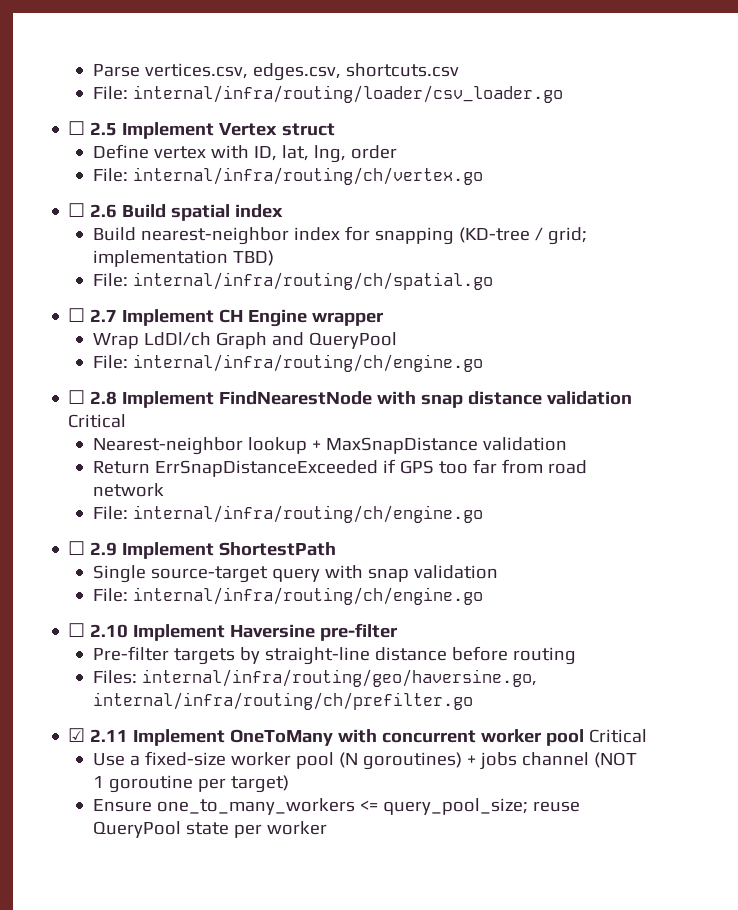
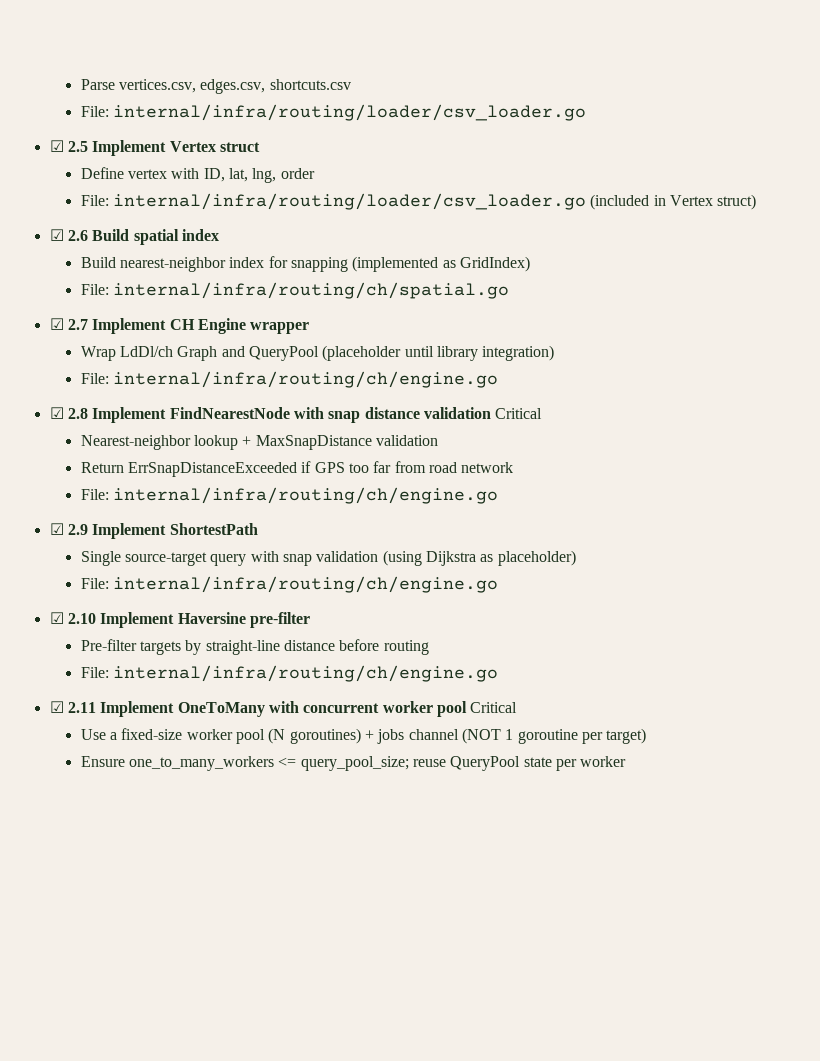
- ☐ 2.5 Implement Vertex struct
+ ☑ 2.5 Implement Vertex struct
- File: internal/infra/routing/ch/vertex.go
- ☐ 2.6 Build spatial index
+ File: internal/infra/routing/loader/csv_loader.go (included in Vertex struct)
+ ☑ 2.6 Build spatial index
- Build nearest-neighbor index for snapping (KD-tree / grid; implementation TBD)
+ Build nearest-neighbor index for snapping (implemented as GridIndex)
- ☐ 2.7 Implement CH Engine wrapper
+ ☑ 2.7 Implement CH Engine wrapper
- Wrap LdDl/ch Graph and QueryPool
+ Wrap LdDl/ch Graph and QueryPool (placeholder until library integration)
  File: internal/infra/routing/ch/engine.go
- ☐ 2.8 Implement FindNearestNode with snap distance validation Critical
+ ☑ 2.8 Implement FindNearestNode with snap distance validation Critical
- ☐ 2.9 Implement ShortestPath
+ ☑ 2.9 Implement ShortestPath
- Single source-target query with snap validation
+ Single source-target query with snap validation (using Dijkstra as placeholder)
  File: internal/infra/routing/ch/engine.go
- ☐ 2.10 Implement Haversine pre-filter
+ ☑ 2.10 Implement Haversine pre-filter
  Pre-filter targets by straight-line distance before routing
- Files: internal/infra/routing/geo/haversine.go, internal/infra/routing/ch/prefilter.go
+ File: internal/infra/routing/ch/engine.go

